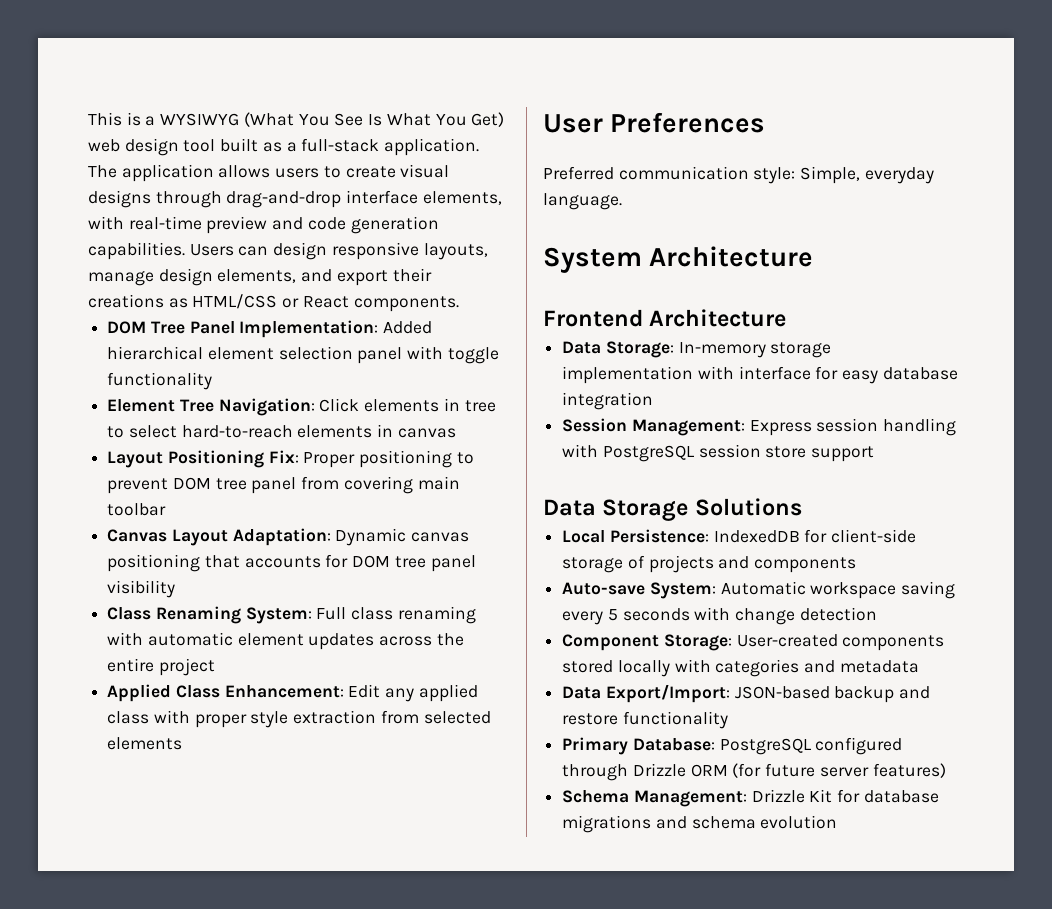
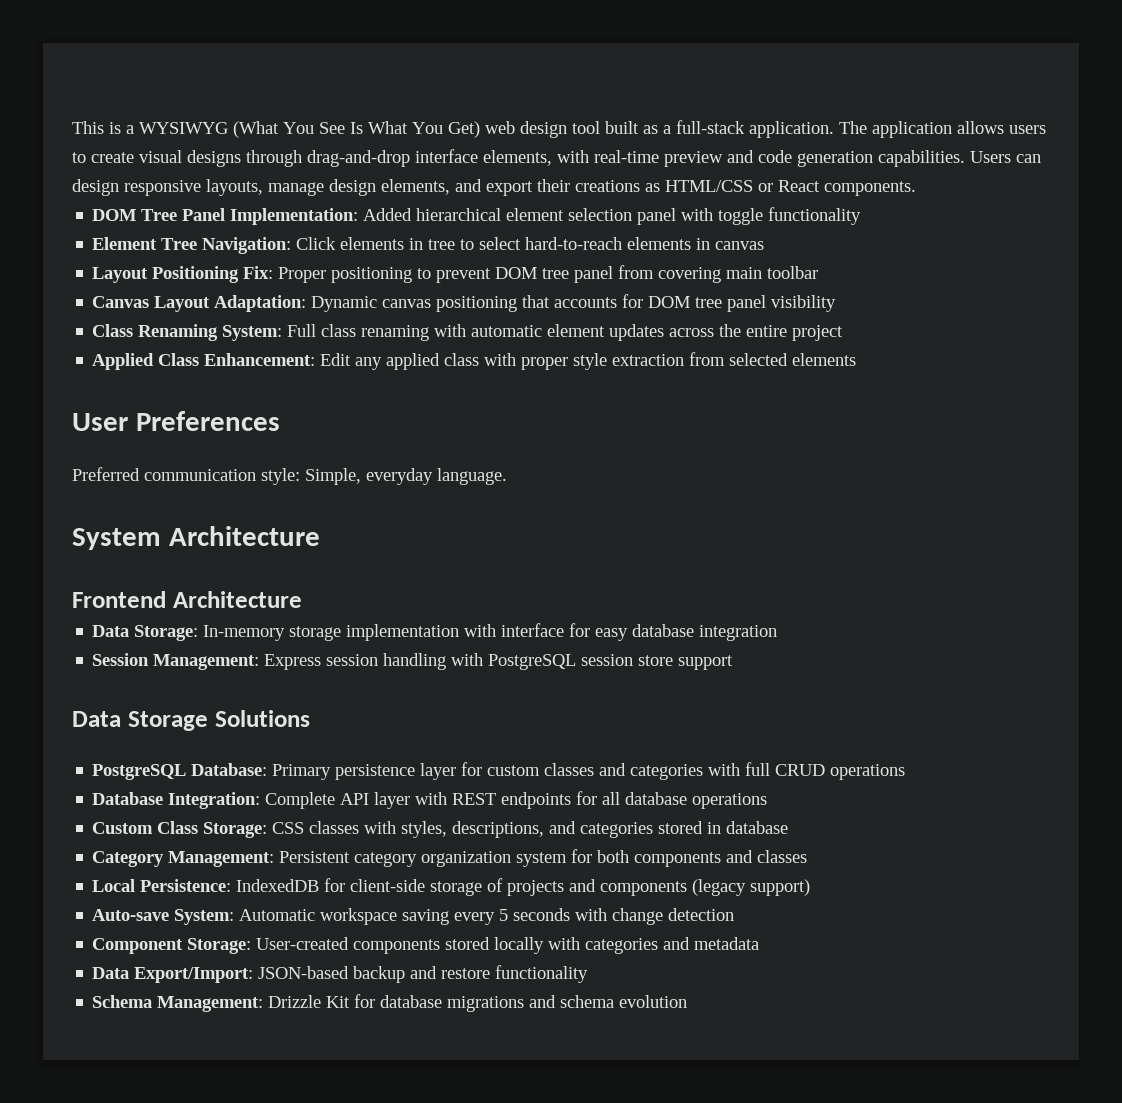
+ PostgreSQL Database: Primary persistence layer for custom classes and categories with full CRUD operations
+ Database Integration: Complete API layer with REST endpoints for all database operations
+ Custom Class Storage: CSS classes with styles, descriptions, and categories stored in database
+ Category Management: Persistent category organization system for both components and classes
- Local Persistence: IndexedDB for client-side storage of projects and components
+ Local Persistence: IndexedDB for client-side storage of projects and components (legacy support)
- Primary Database: PostgreSQL configured through Drizzle ORM (for future server features)

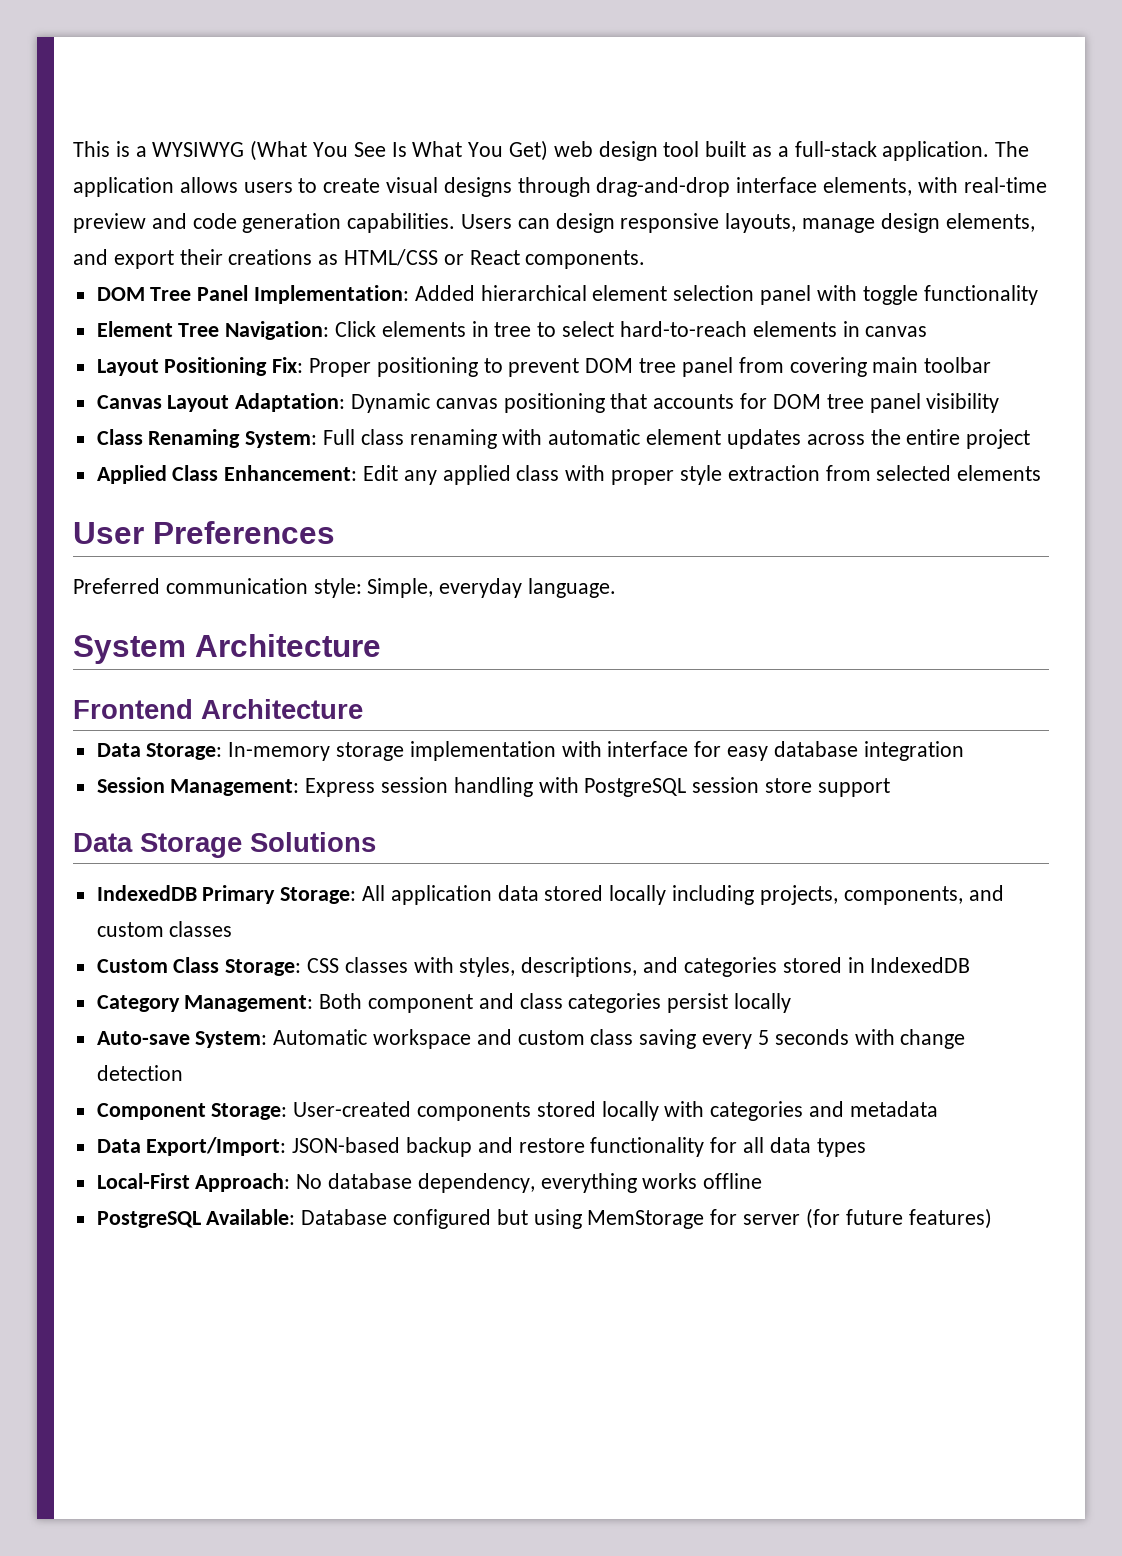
- PostgreSQL Database: Primary persistence layer for custom classes and categories with full CRUD operations
- Database Integration: Complete API layer with REST endpoints for all database operations
+ IndexedDB Primary Storage: All application data stored locally including projects, components, and custom classes
- Custom Class Storage: CSS classes with styles, descriptions, and categories stored in database
+ Custom Class Storage: CSS classes with styles, descriptions, and categories stored in IndexedDB
- Category Management: Persistent category organization system for both components and classes
- Local Persistence: IndexedDB for client-side storage of projects and components (legacy support)
+ Category Management: Both component and class categories persist locally
- Auto-save System: Automatic workspace saving every 5 seconds with change detection
+ Auto-save System: Automatic workspace and custom class saving every 5 seconds with change detection
- Data Export/Import: JSON-based backup and restore functionality
- Schema Management: Drizzle Kit for database migrations and schema evolution
+ Data Export/Import: JSON-based backup and restore functionality for all data types
+ Local-First Approach: No database dependency, everything works offline
+ PostgreSQL Available: Database configured but using MemStorage for server (for future features)

